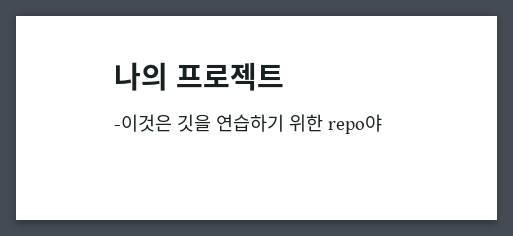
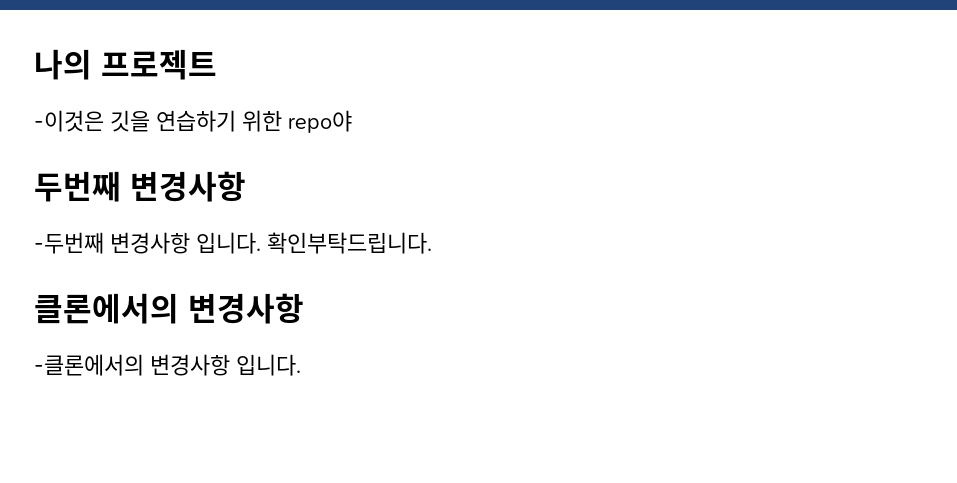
+ 두번째 변경사항
+ -두번째 변경사항 입니다. 확인부탁드립니다.
+ 클론에서의 변경사항
+ -클론에서의 변경사항 입니다.

